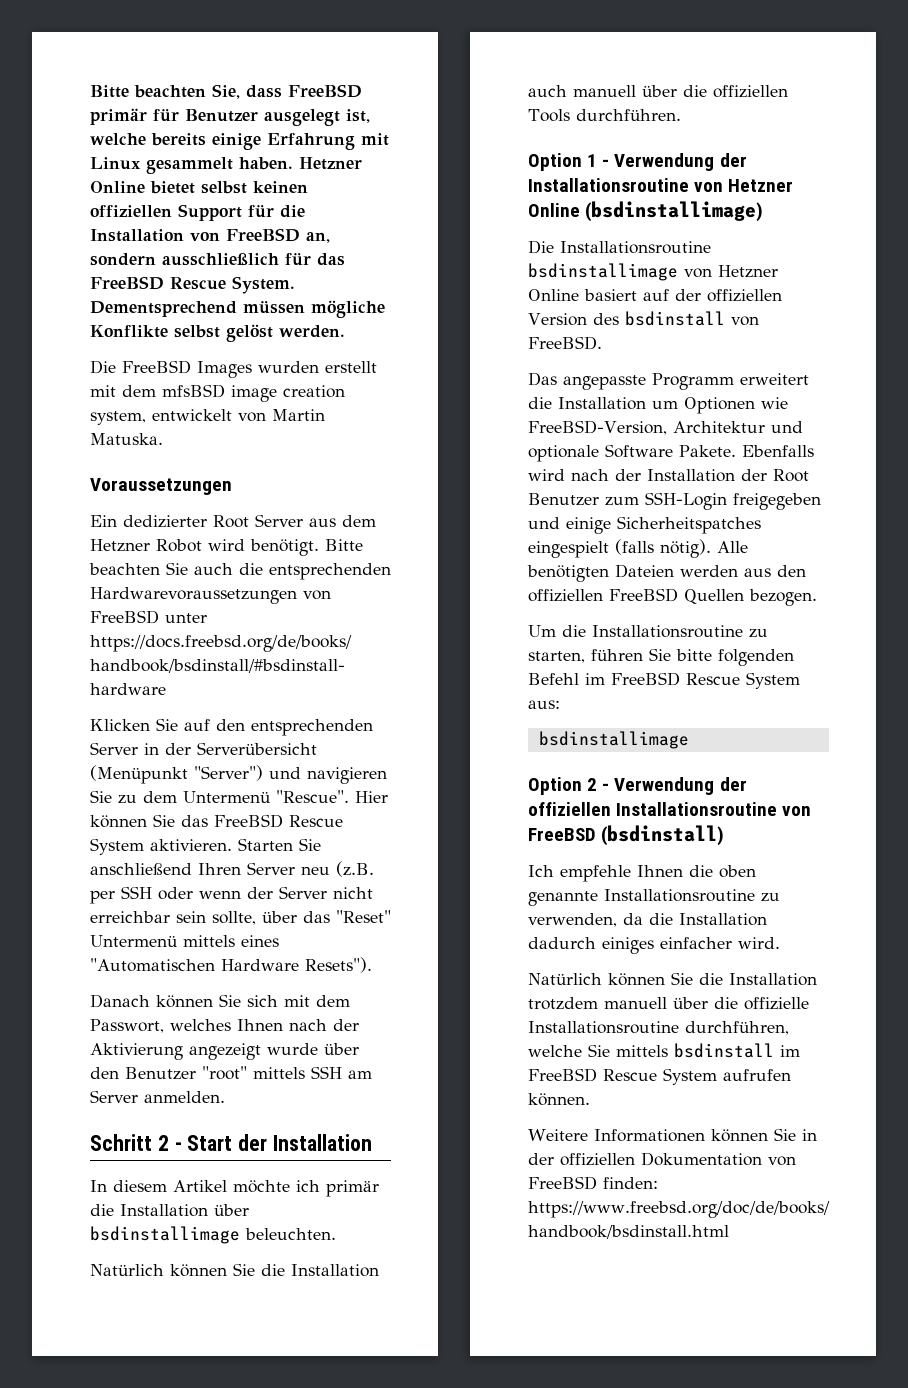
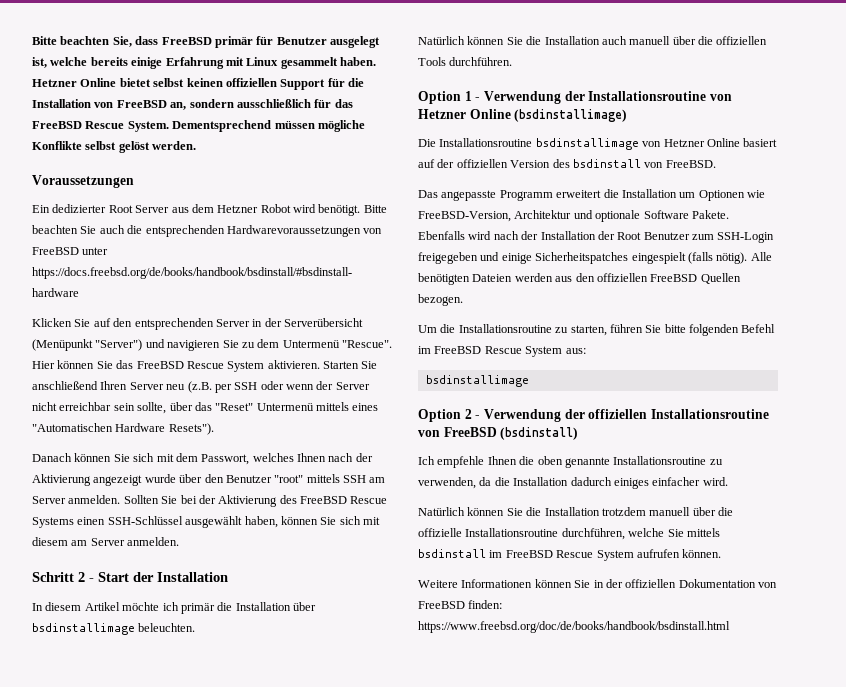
- Die FreeBSD Images wurden erstellt mit dem mfsBSD image creation system, entwickelt von Martin Matuska.
+ Sollten Sie bei der Aktivierung des FreeBSD Rescue Systems einen SSH-Schlüssel ausgewählt haben, können Sie sich mit diesem am Server anmelden.

